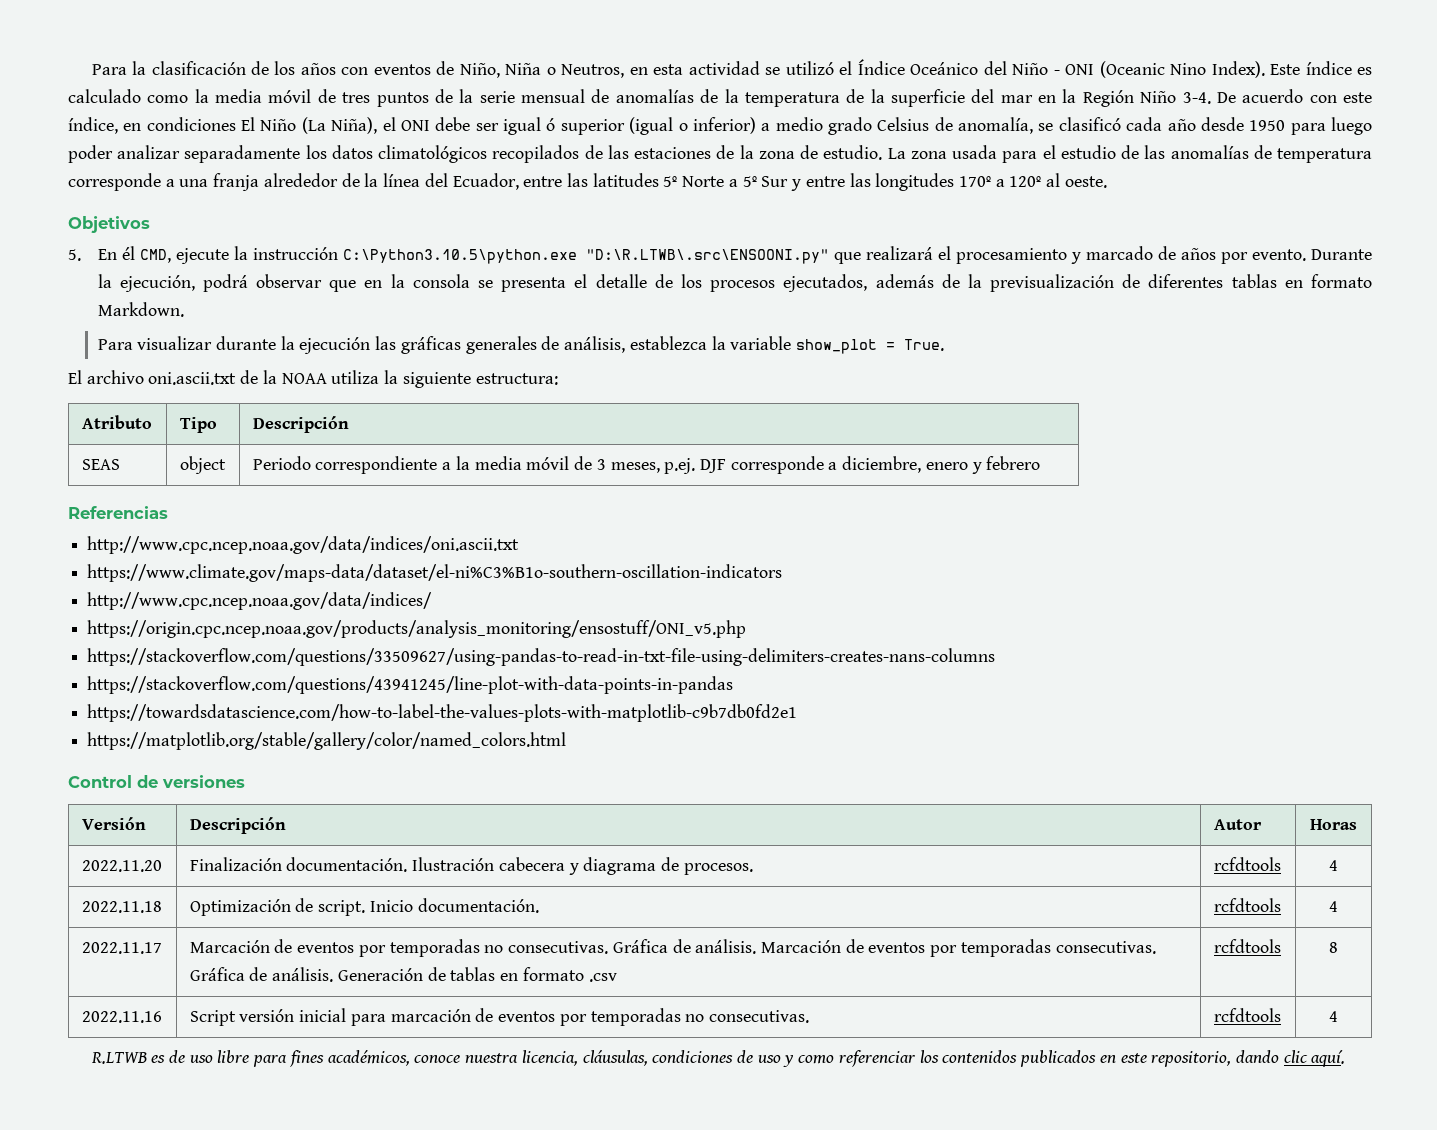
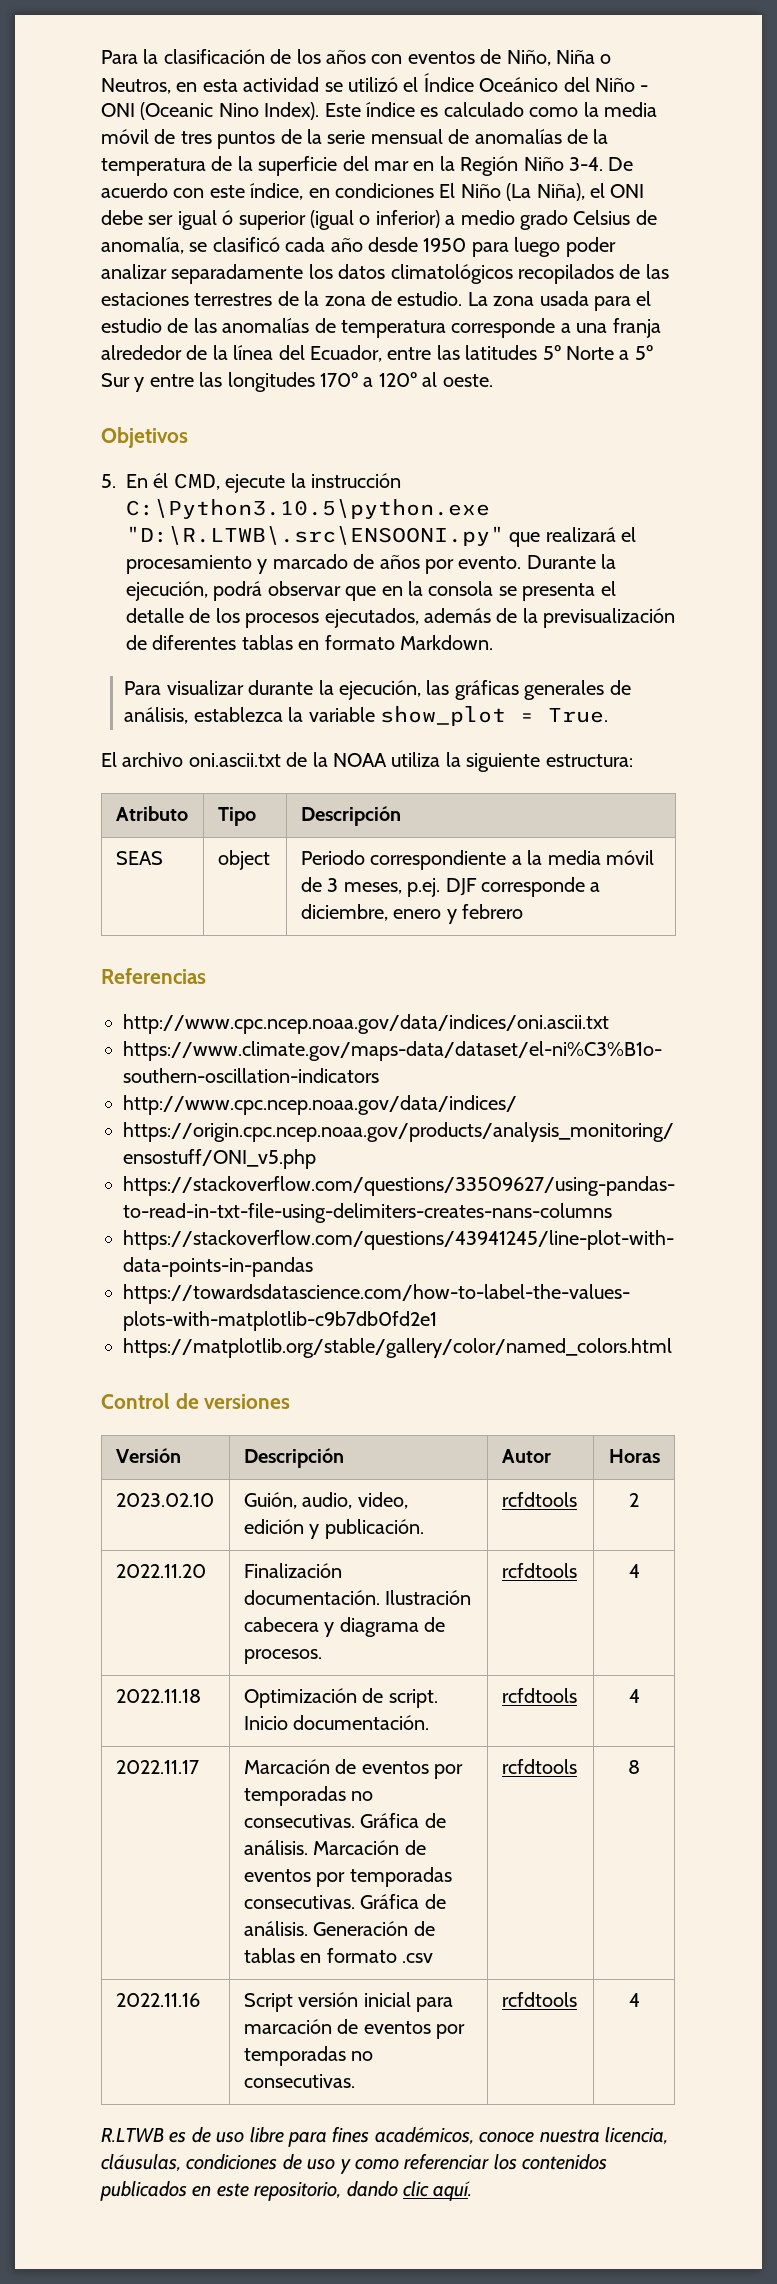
- De acuerdo con este índice, en condiciones El Niño (La Niña), el ONI debe ser igual ó superior (igual o inferior) a medio grado Celsius de anomalía, se clasificó cada año desde 1950 para luego poder analizar separadamente los datos climatológicos recopilados de las estaciones de la zona de estudio.
+ De acuerdo con este índice, en condiciones El Niño (La Niña), el ONI debe ser igual ó superior (igual o inferior) a medio grado Celsius de anomalía, se clasificó cada año desde 1950 para luego poder analizar separadamente los datos climatológicos recopilados de las estaciones terrestres de la zona de estudio.
- Para visualizar durante la ejecución las gráficas generales de análisis, establezca la variable show_plot = True.
+ Para visualizar durante la ejecución, las gráficas generales de análisis, establezca la variable show_plot = True.
+ 2023.02.10 | Guión, audio, video, edición y publicación. | rcfdtools | 2

